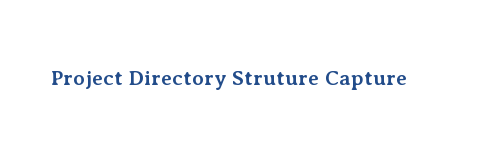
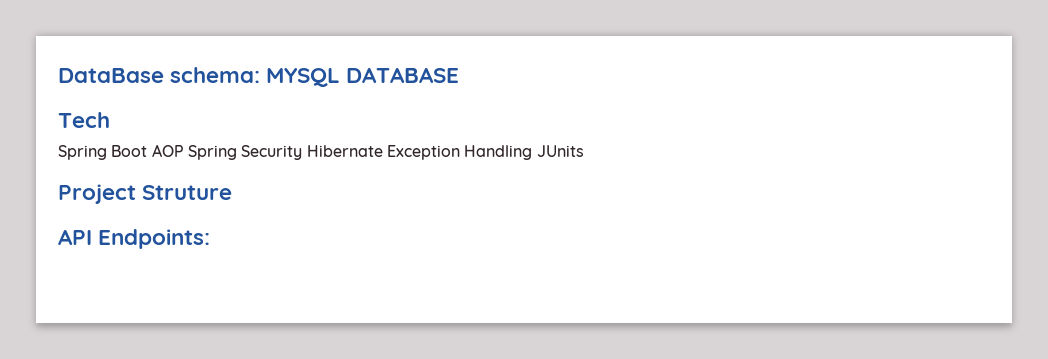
- Project Directory Struture Capture
+ DataBase schema: MYSQL DATABASE
+ Tech
+ Spring Boot AOP Spring Security Hibernate Exception Handling JUnits
+ Project Struture
+ API Endpoints:

